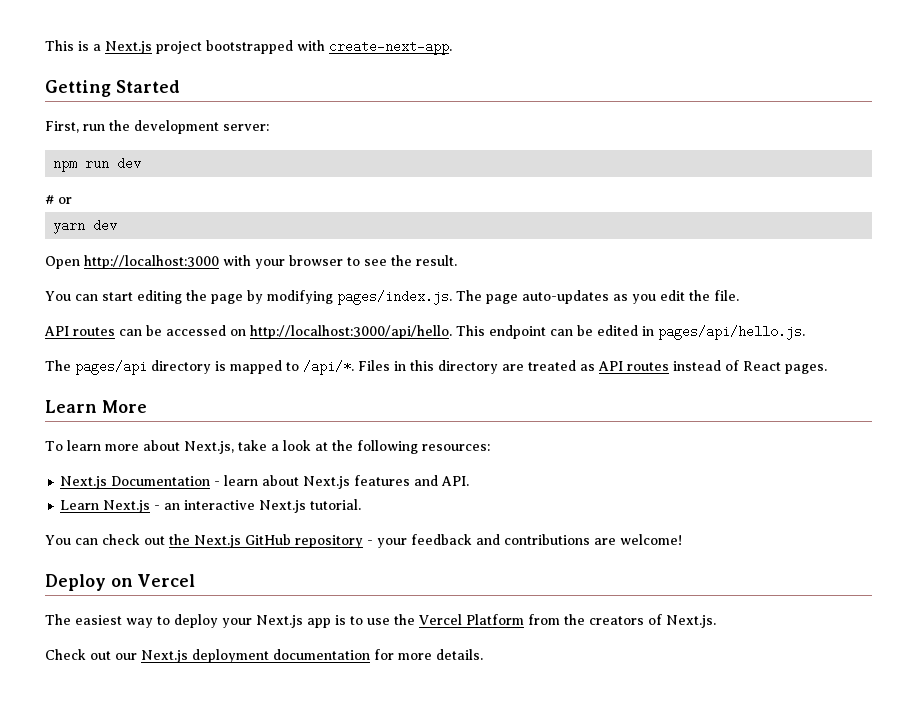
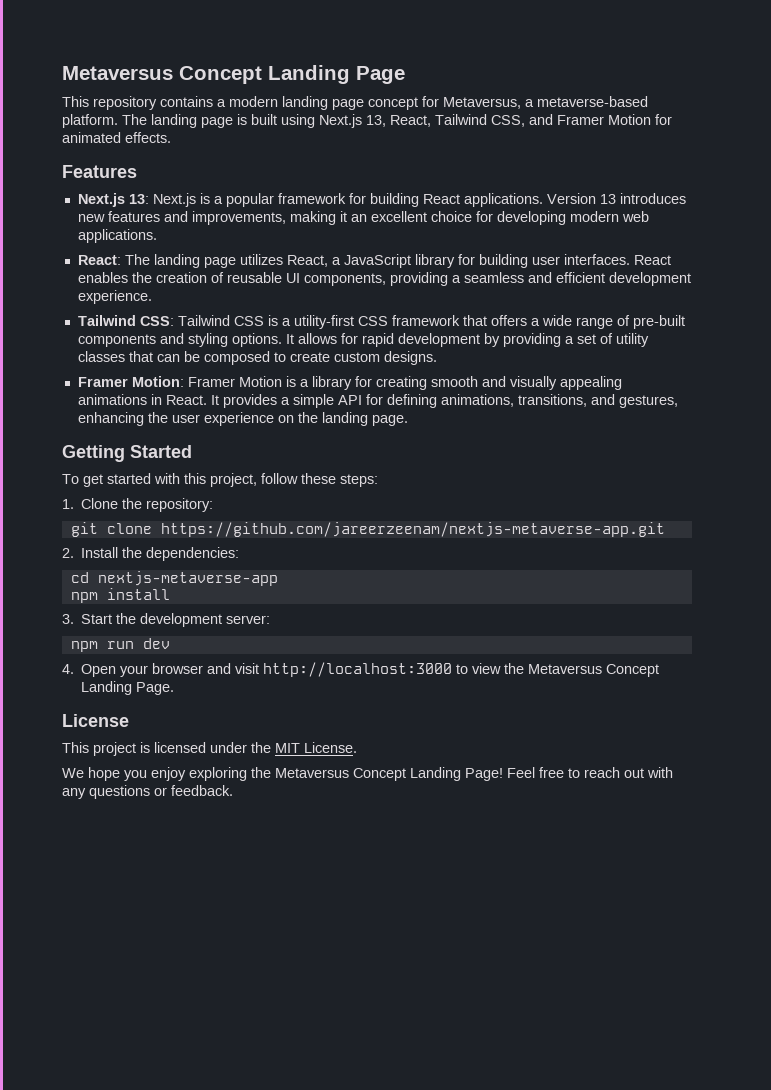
- This is a Next.js project bootstrapped with create-next-app.
+ Metaversus Concept Landing Page
+ This repository contains a modern landing page concept for Metaversus, a metaverse-based platform. The landing page is built using Next.js 13, React, Tailwind CSS, and Framer Motion for animated effects.
+ Features
+ Next.js 13: Next.js is a popular framework for building React applications. Version 13 introduces new features and improvements, making it an excellent choice for developing modern web applications.
+ React: The landing page utilizes React, a JavaScript library for building user interfaces. React enables the creation of reusable UI components, providing a seamless and efficient development experience.
+ Tailwind CSS: Tailwind CSS is a utility-first CSS framework that offers a wide range of pre-built components and styling options. It allows for rapid development by providing a set of utility classes that can be composed to create custom designs.
+ Framer Motion: Framer Motion is a library for creating smooth and visually appealing animations in React. It provides a simple API for defining animations, transitions, and gestures, enhancing the user experience on the landing page.
  Getting Started
- First, run the development server:
+ To get started with this project, follow these steps:
+ 1. Clone the repository:
+ git clone https://github.com/jareerzeenam/nextjs-metaverse-app.git
+ 2. Install the dependencies:
+ cd nextjs-metaverse-app
+ npm install
+ 3. Start the development server:
- # or
- yarn dev
- Open http://localhost:3000 with your browser to see the result.
- You can start editing the page by modifying pages/index.js. The page auto-updates as you edit the file.
- API routes can be accessed on http://localhost:3000/api/hello. This endpoint can be edited in pages/api/hello.js.
- The pages/api directory is mapped to /api/*. Files in this directory are treated as API routes instead of React pages.
- Learn More
- To learn more about Next.js, take a look at the following resources:
- Next.js Documentation - learn about Next.js features and API.
- Learn Next.js - an interactive Next.js tutorial.
- You can check out the Next.js GitHub repository - your feedback and contributions are welcome!
- Deploy on Vercel
- The easiest way to deploy your Next.js app is to use the Vercel Platform from the creators of Next.js.
- Check out our Next.js deployment documentation for more details.
+ 4. Open your browser and visit http://localhost:3000 to view the Metaversus Concept Landing Page.
+ License
+ This project is licensed under the MIT License.
+ We hope you enjoy exploring the Metaversus Concept Landing Page! Feel free to reach out with any questions or feedback.

